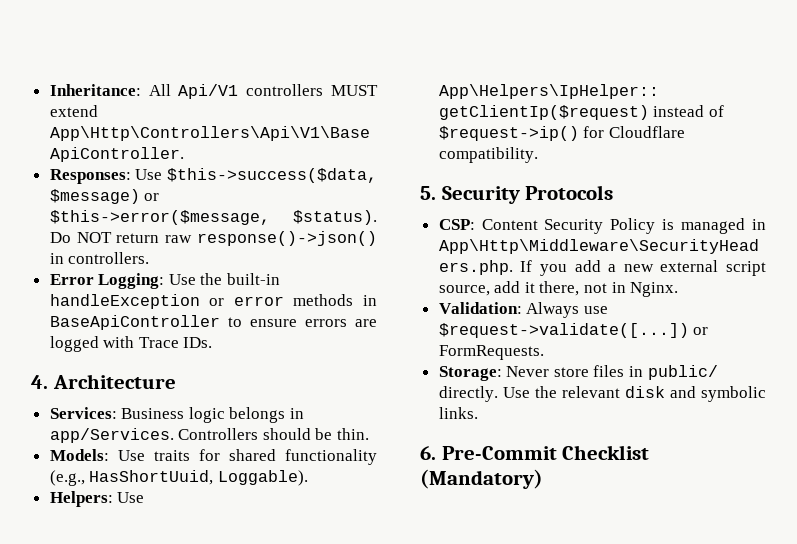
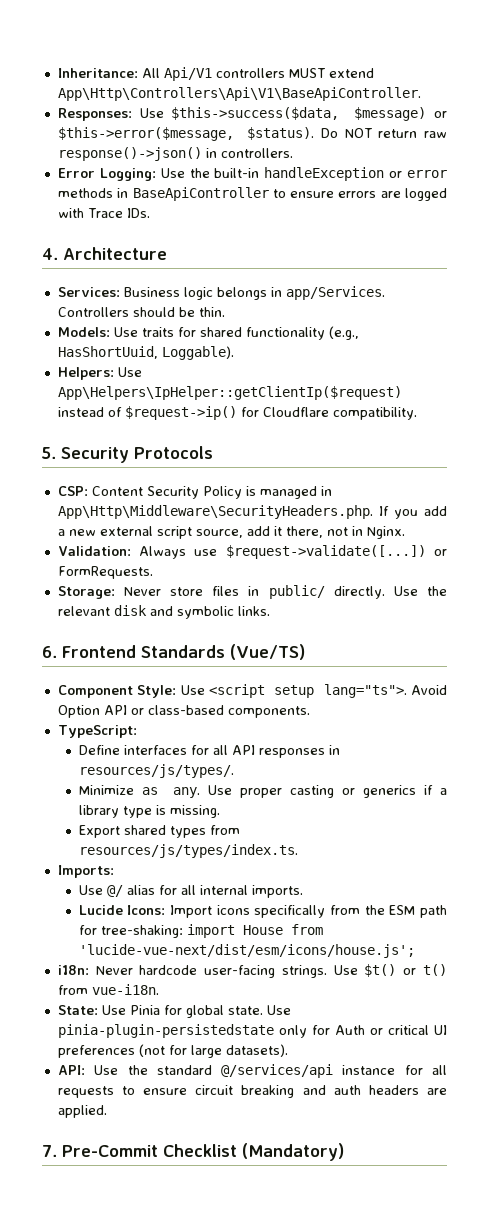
- 6. Pre-Commit Checklist (Mandatory)
+ 6. Frontend Standards (Vue/TS)
+ Component Style: Use <script setup lang="ts">. Avoid Option API or class-based components.
+ TypeScript:
+ Define interfaces for all API responses in resources/js/types/.
+ Minimize as any. Use proper casting or generics if a library type is missing.
+ Export shared types from resources/js/types/index.ts.
+ Imports:
+ Use @/ alias for all internal imports.
+ Lucide Icons: Import icons specifically from the ESM path for tree-shaking: import House from 'lucide-vue-next/dist/esm/icons/house.js';
+ i18n: Never hardcode user-facing strings. Use $t() or t() from vue-i18n.
+ State: Use Pinia for global state. Use pinia-plugin-persistedstate only for Auth or critical UI preferences (not for large datasets).
+ API: Use the standard @/services/api instance for all requests to ensure circuit breaking and auth headers are applied.
+ 7. Pre-Commit Checklist (Mandatory)

